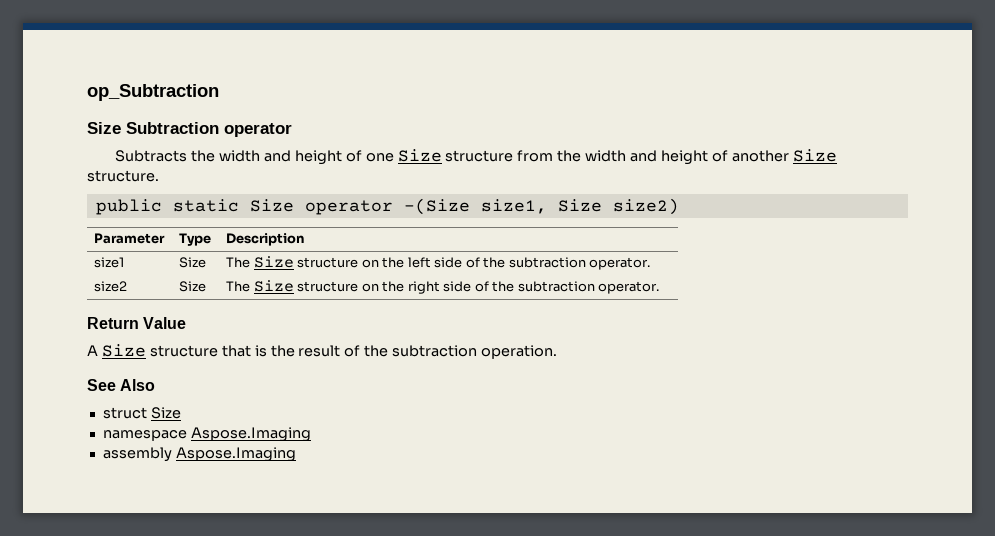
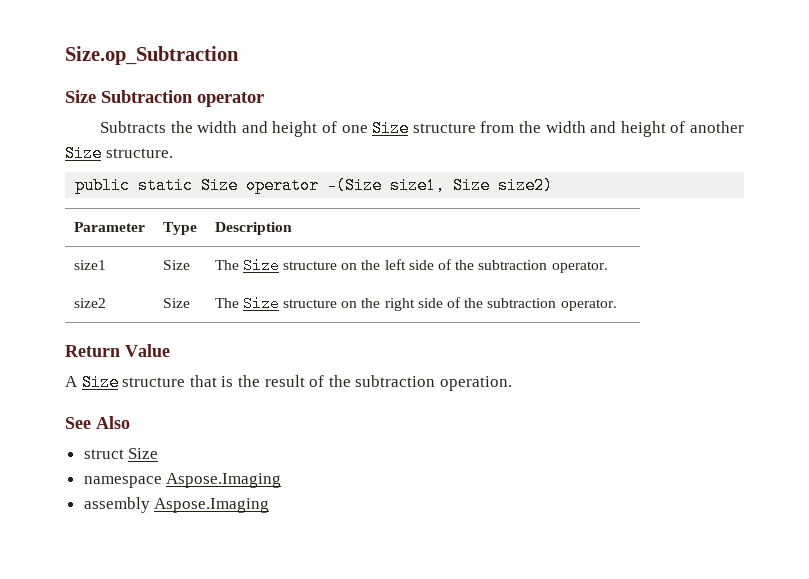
- op_Subtraction
+ Size.op_Subtraction

